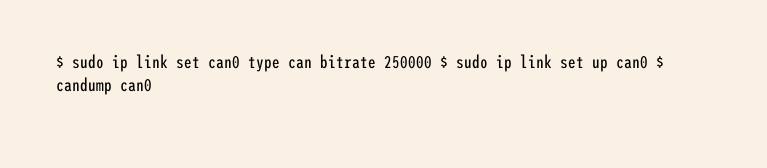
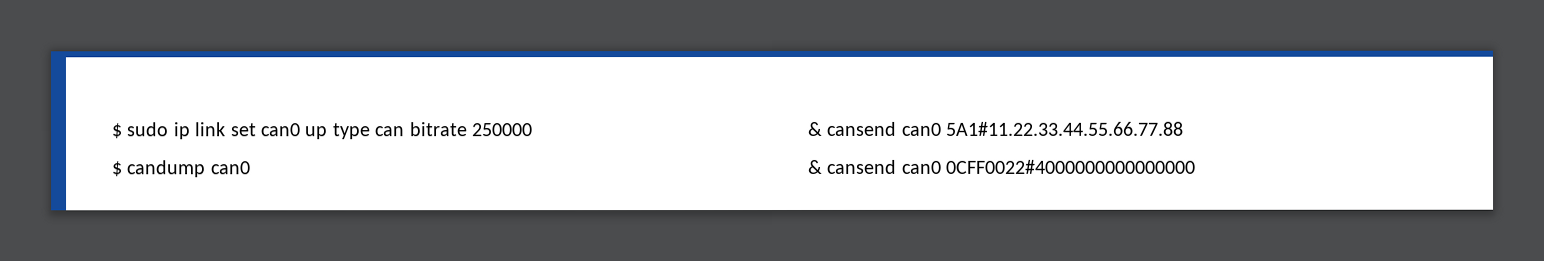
- $ sudo ip link set can0 type can bitrate 250000 $ sudo ip link set up can0 $ candump can0
+ $ sudo ip link set can0 up type can bitrate 250000
+ $ candump can0
+ & cansend can0 5A1#11.22.33.44.55.66.77.88
+ & cansend can0 0CFF0022#4000000000000000

